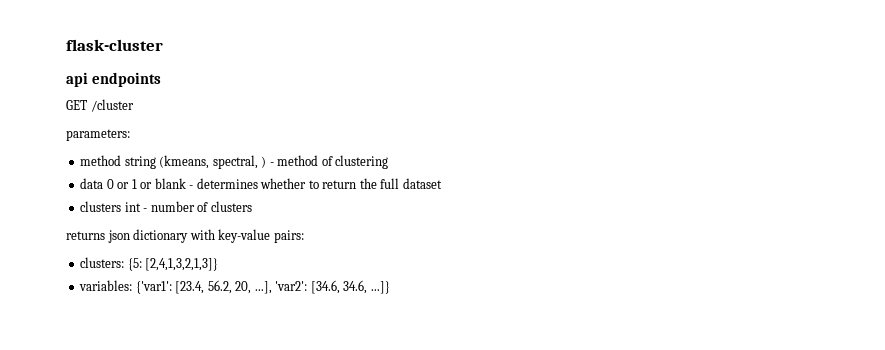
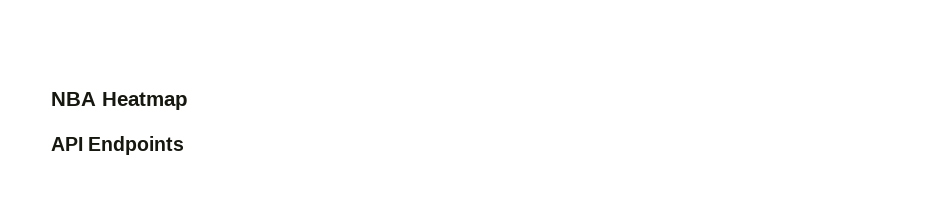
- flask-cluster
- api endpoints
- GET /cluster
- parameters:
- method string (kmeans, spectral, ) - method of clustering
- data 0 or 1 or blank - determines whether to return the full dataset
- clusters int - number of clusters
- returns json dictionary with key-value pairs:
- clusters: {5: [2,4,1,3,2,1,3]}
- variables: {'var1': [23.4, 56.2, 20, ...], 'var2': [34.6, 34.6, ...]}
+ NBA Heatmap
+ API Endpoints

